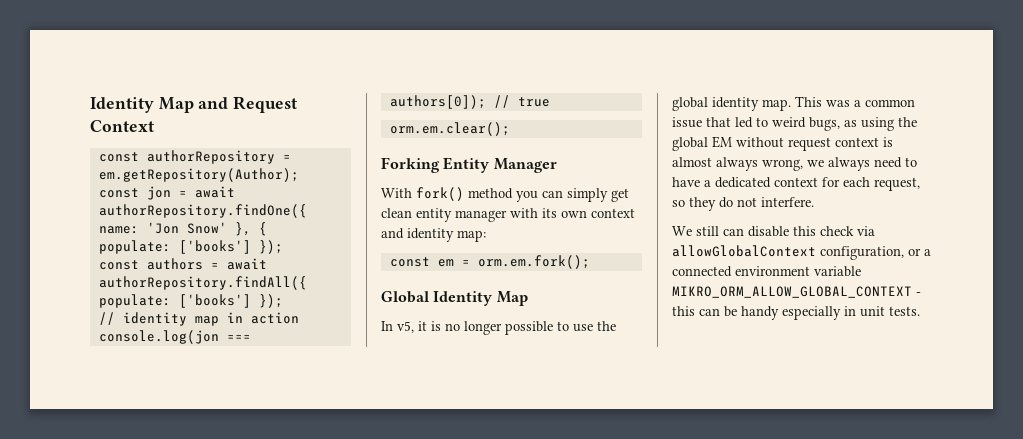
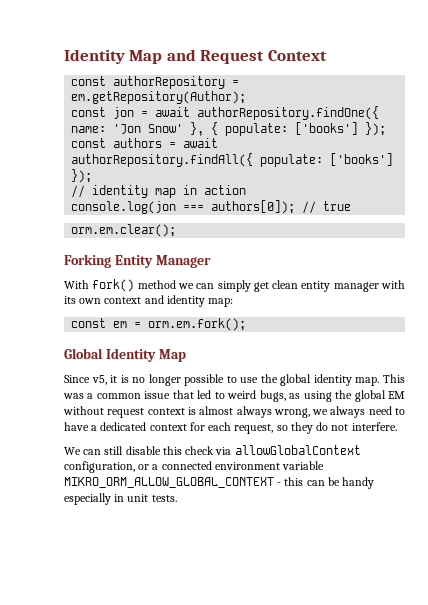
- With fork() method you can simply get clean entity manager with its own context and identity map:
+ With fork() method we can simply get clean entity manager with its own context and identity map:
- In v5, it is no longer possible to use the global identity map.
+ Since v5, it is no longer possible to use the global identity map.
- We still can disable this check via allowGlobalContext configuration, or a connected environment variable MIKRO_ORM_ALLOW_GLOBAL_CONTEXT - this can be handy especially in unit tests.
+ We can still disable this check via allowGlobalContext configuration, or a connected environment variable MIKRO_ORM_ALLOW_GLOBAL_CONTEXT - this can be handy especially in unit tests.

